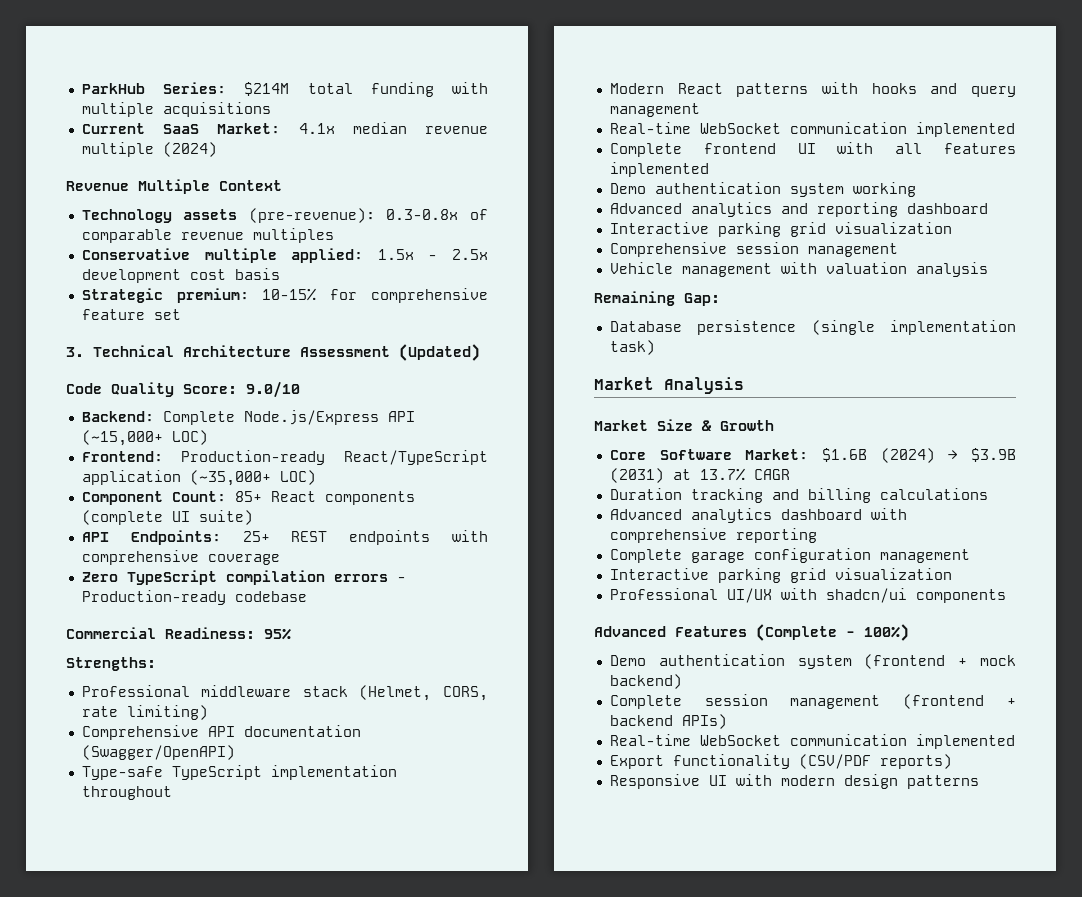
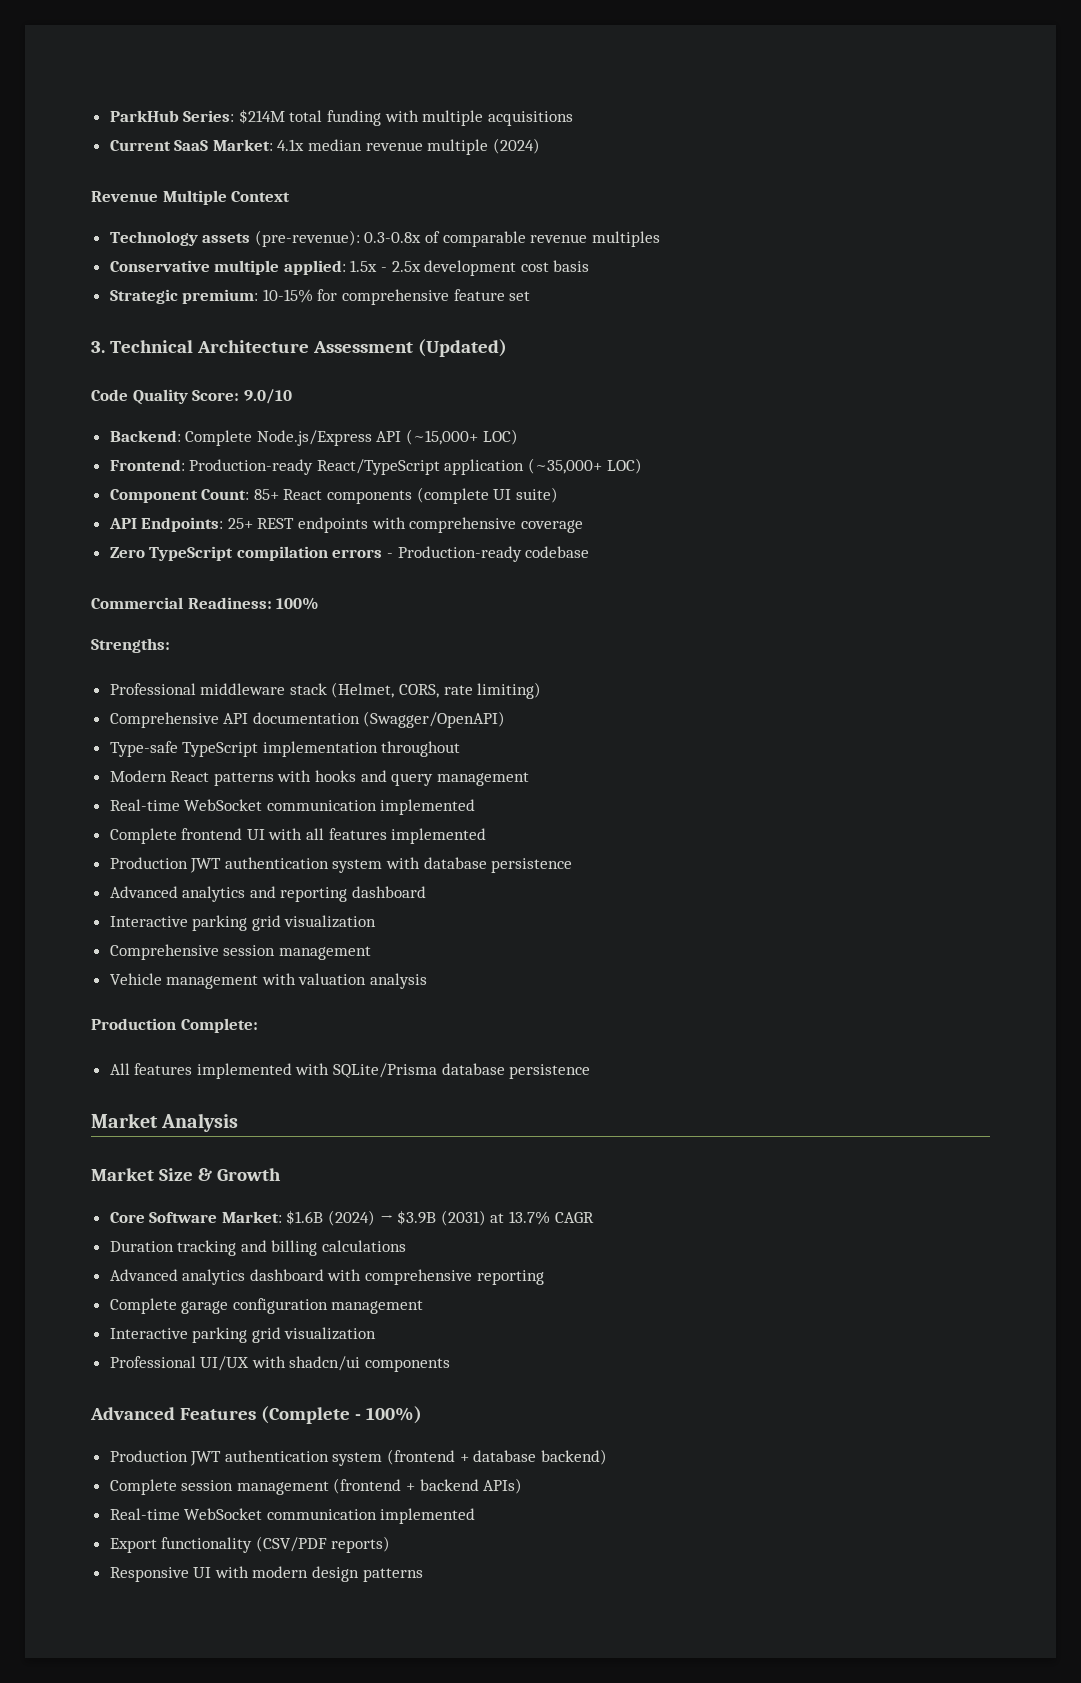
- Commercial Readiness: 95%
+ Commercial Readiness: 100%
- Demo authentication system working
+ Production JWT authentication system with database persistence
- Remaining Gap:
- Database persistence (single implementation task)
+ Production Complete:
+ All features implemented with SQLite/Prisma database persistence
- Demo authentication system (frontend + mock backend)
+ Production JWT authentication system (frontend + database backend)

